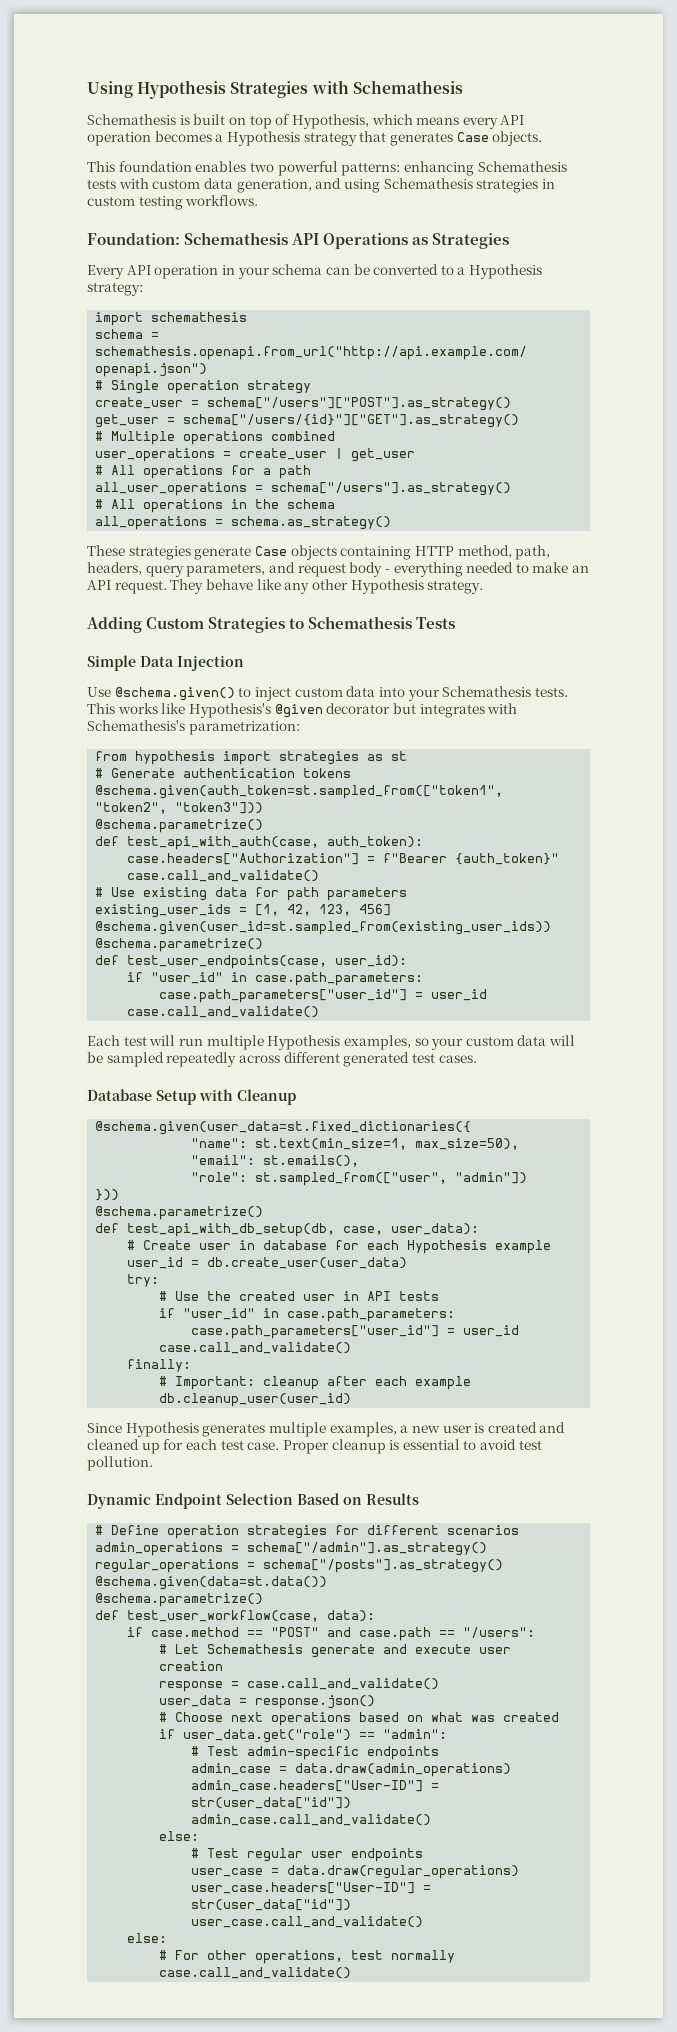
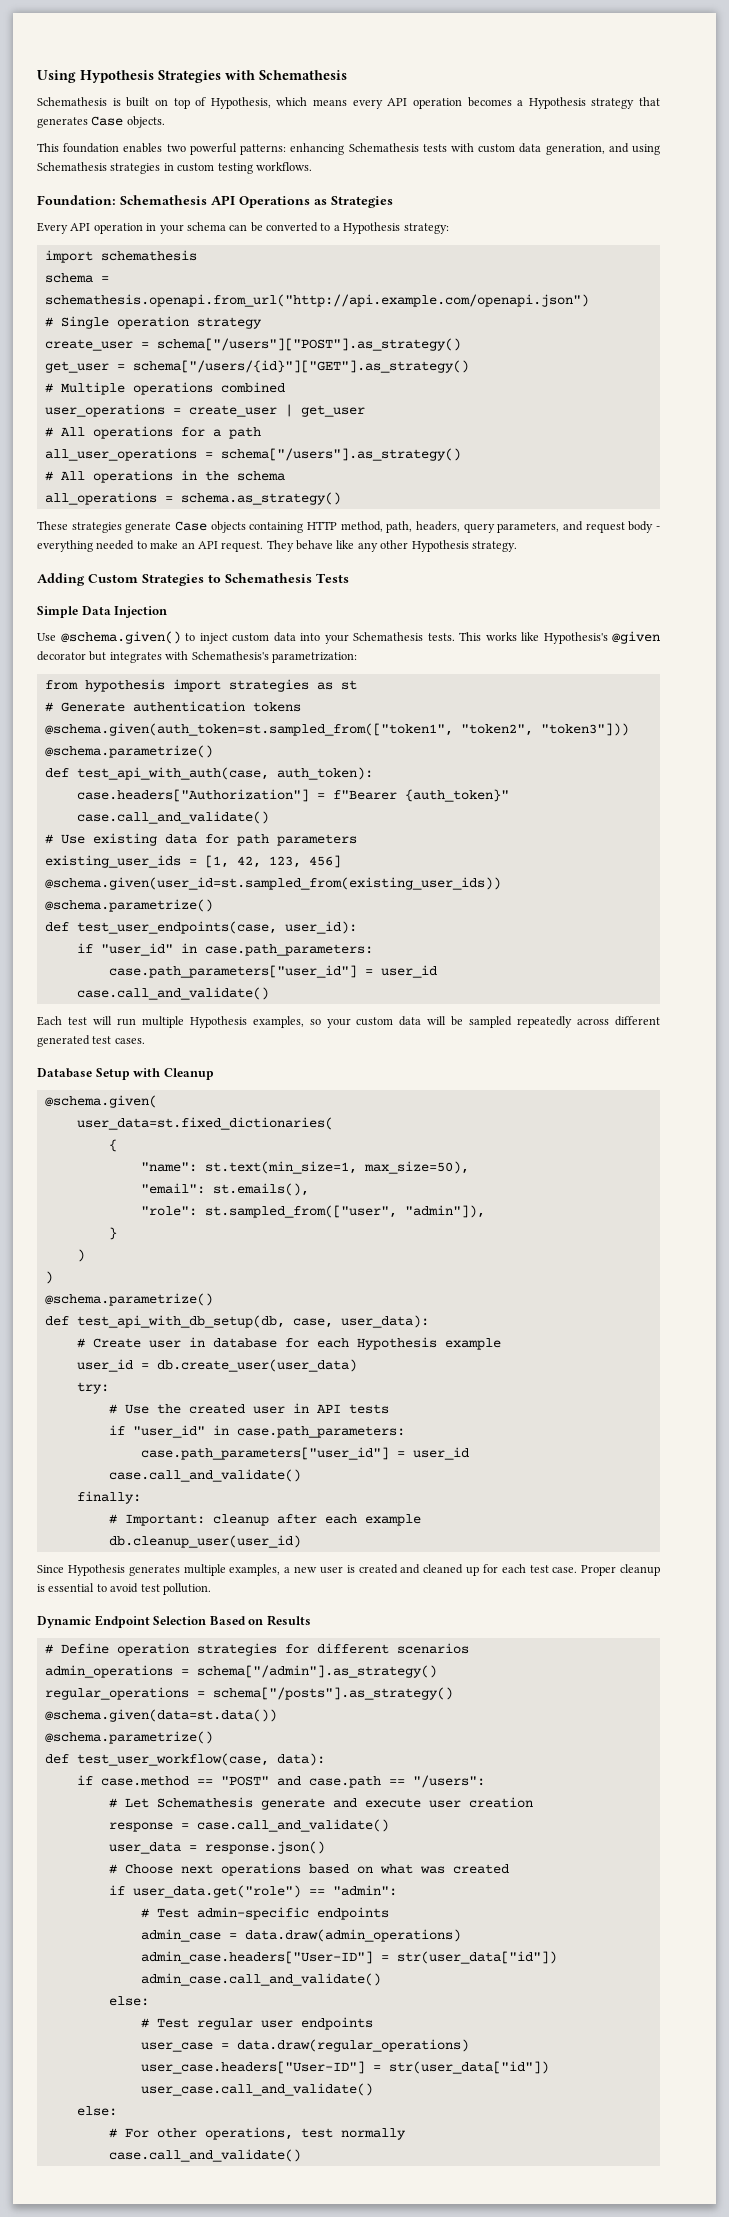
- @schema.given(user_data=st.fixed_dictionaries({
+ @schema.given(
+ user_data=st.fixed_dictionaries(
+ {
- "role": st.sampled_from(["user", "admin"])
- }))
+ "role": st.sampled_from(["user", "admin"]),
+ }
+ )
+ )

